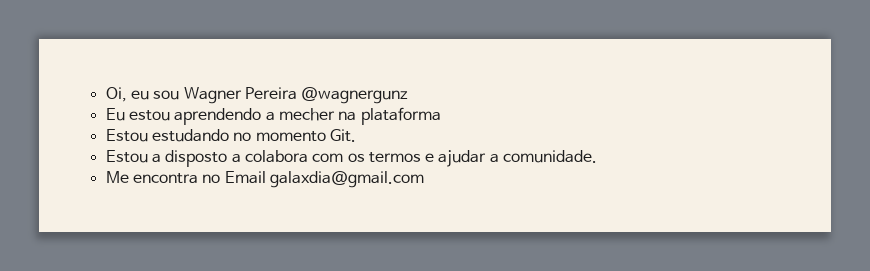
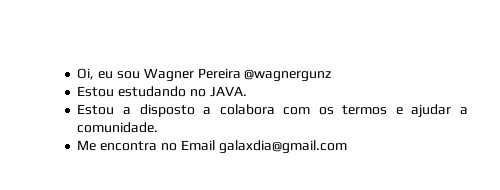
- Eu estou aprendendo a mecher na plataforma
- Estou estudando no momento Git.
+ Estou estudando no JAVA.

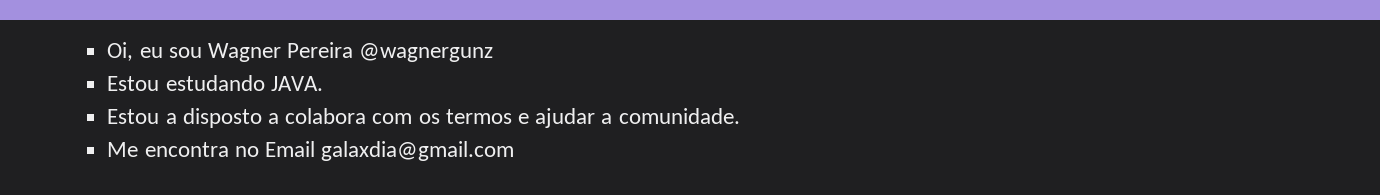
- Estou estudando no JAVA.
+ Estou estudando JAVA.

